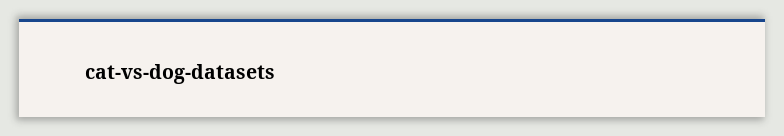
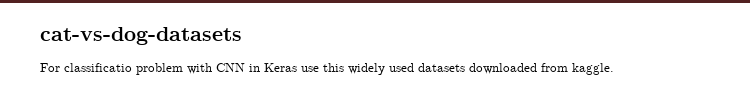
+ For classificatio problem with CNN in Keras use this widely used datasets downloaded from kaggle.

